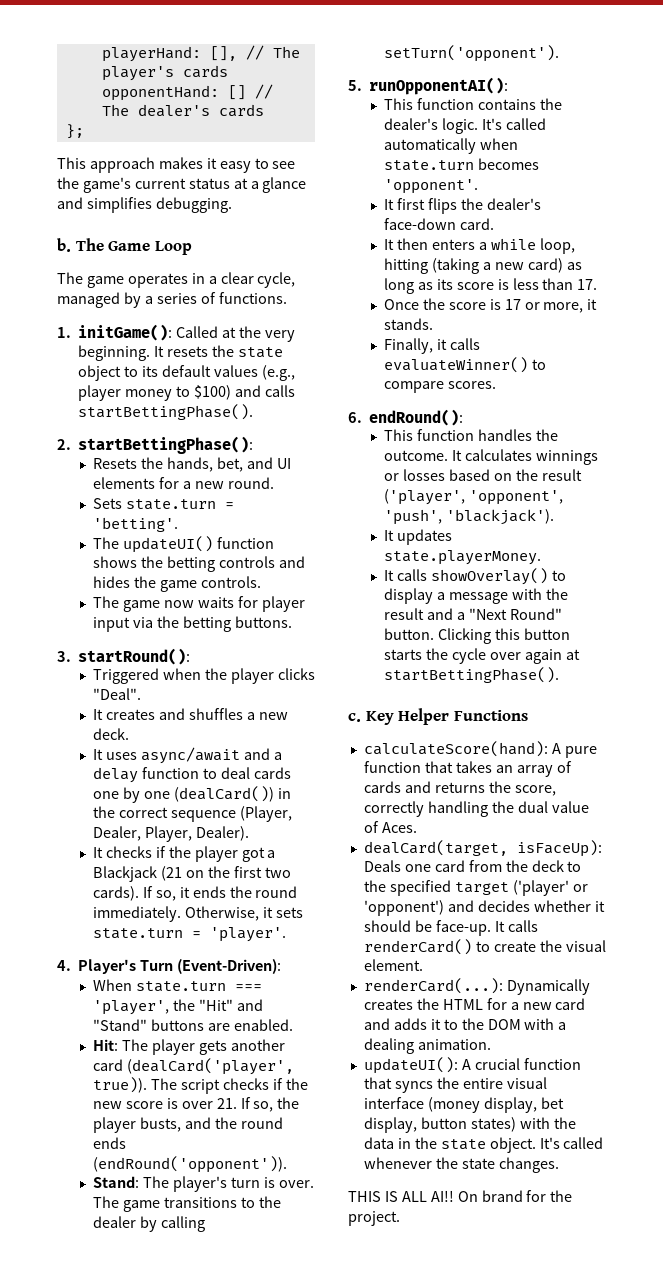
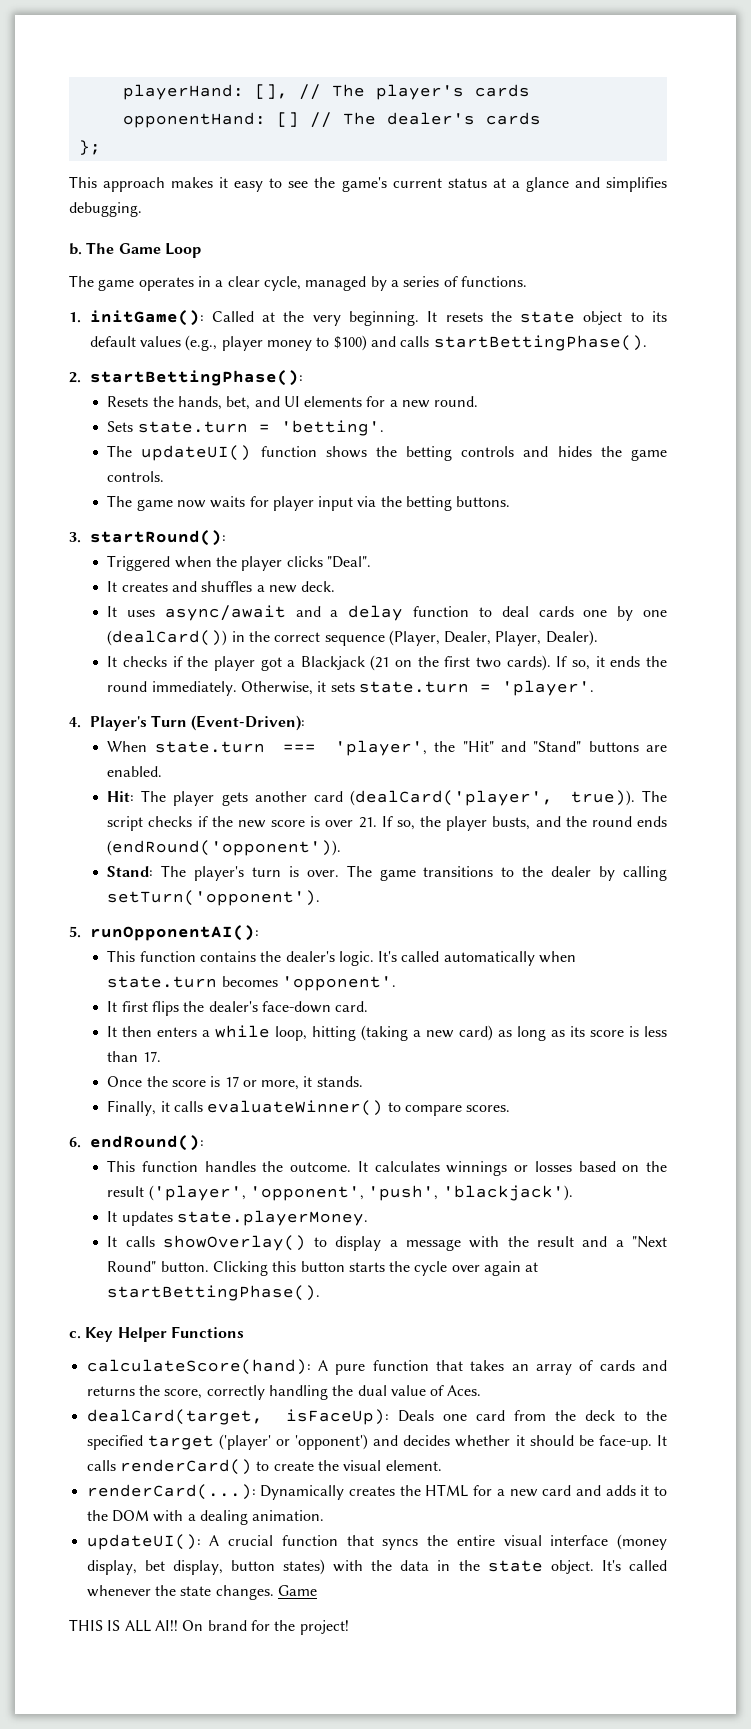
- It's called whenever the state changes.
+ It's called whenever the state changes. Game
- On brand for the project.
+ On brand for the project!

